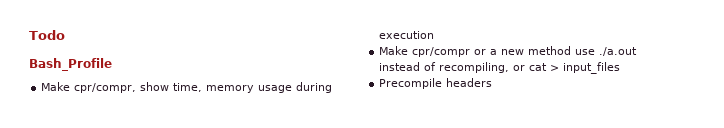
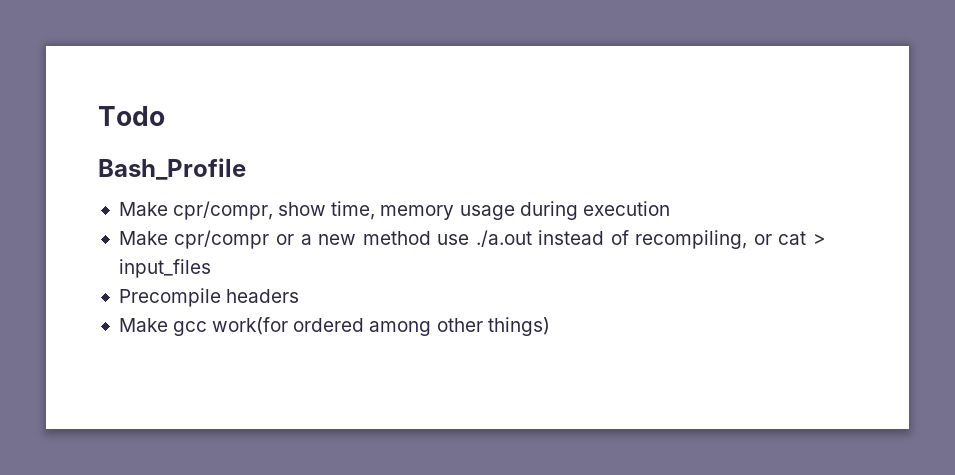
+ Make gcc work(for ordered among other things)

